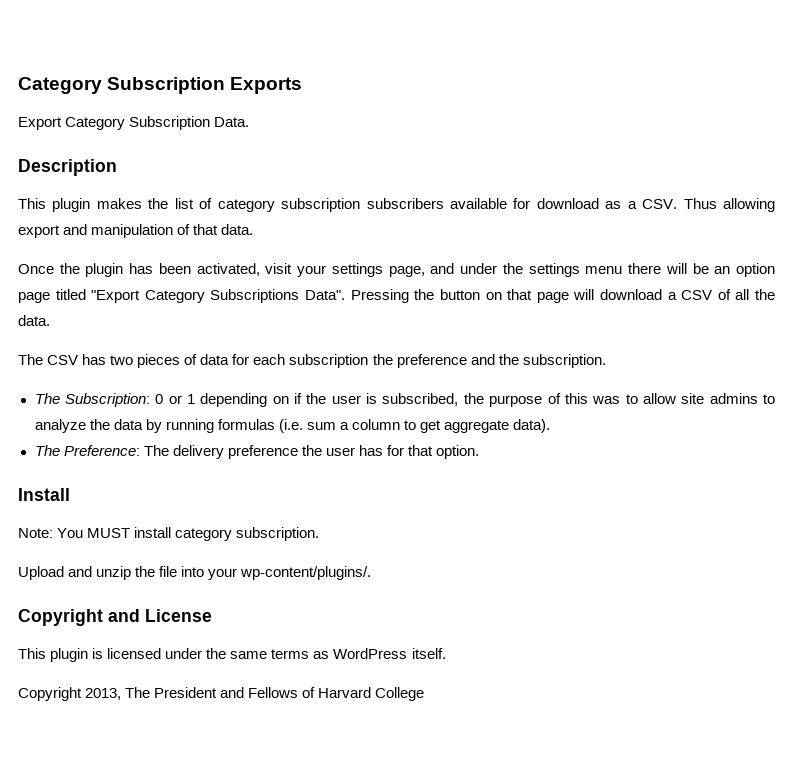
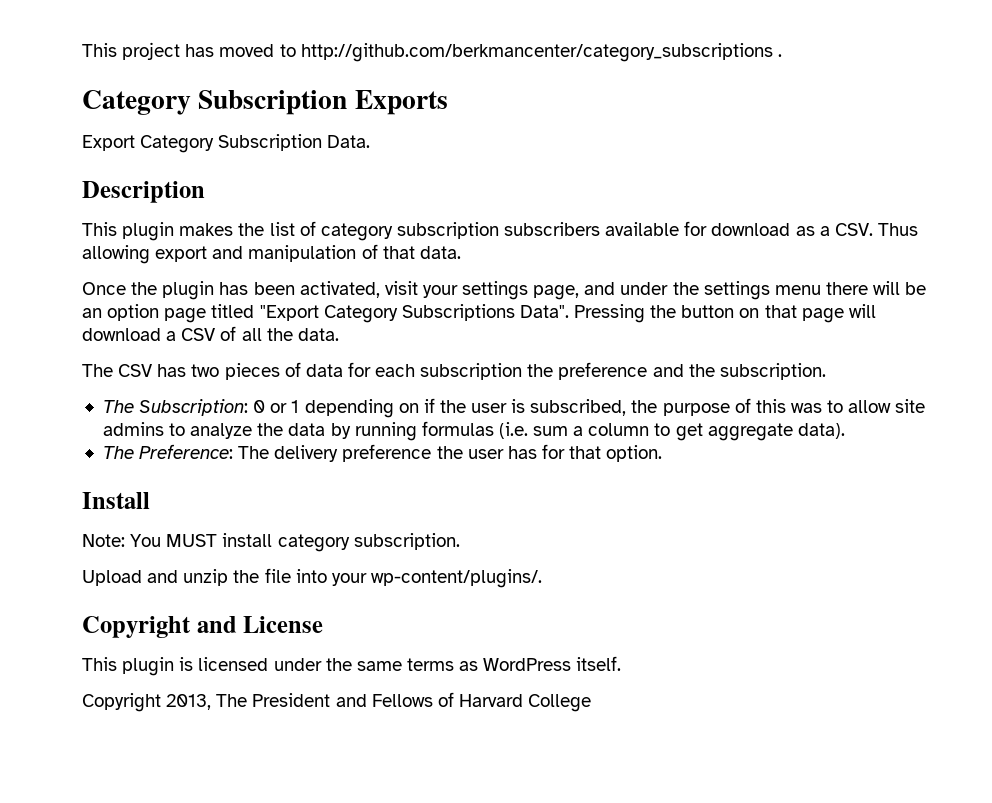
+ This project has moved to http://github.com/berkmancenter/category_subscriptions .

